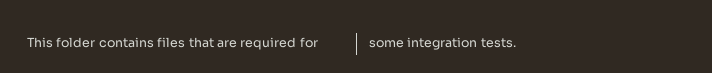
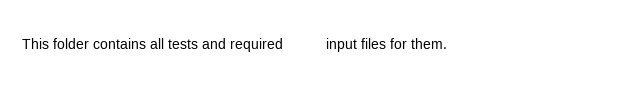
- This folder contains files that are required for some integration tests.
+ This folder contains all tests and required input files for them.

